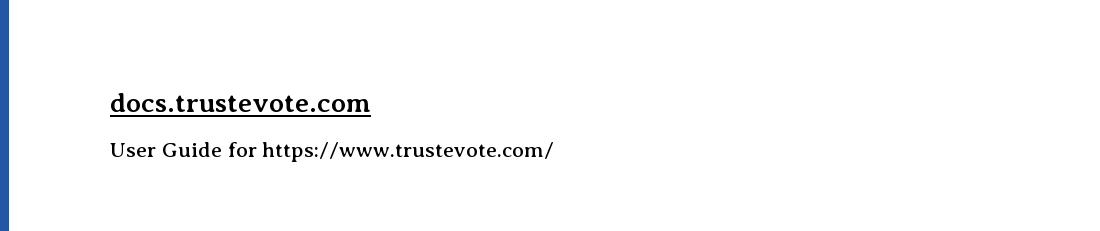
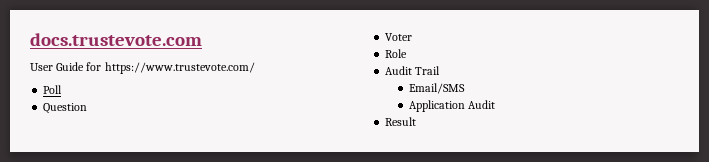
+ Poll
+ Question
+ Voter
+ Role
+ Audit Trail
+ Email/SMS
+ Application Audit
+ Result

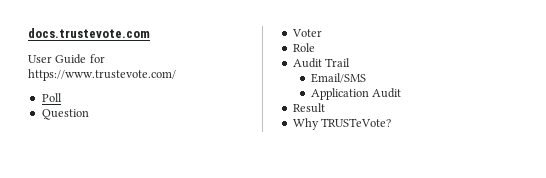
+ Why TRUSTeVote?

